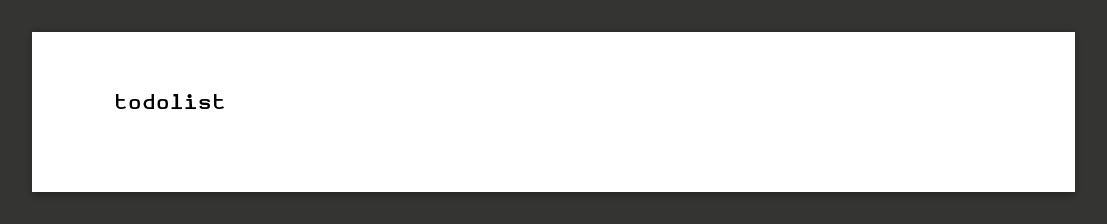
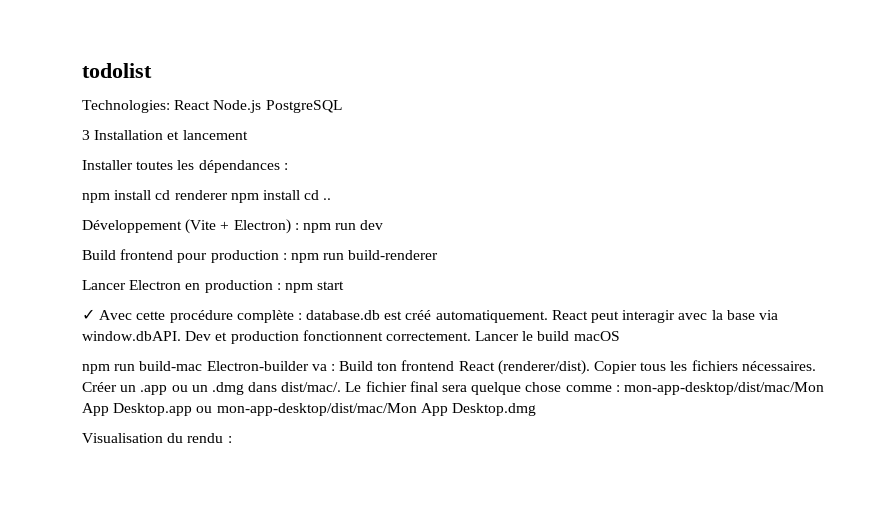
+ Technologies: React Node.js PostgreSQL
+ 3 Installation et lancement
+ Installer toutes les dépendances :
+ npm install cd renderer npm install cd ..
+ Développement (Vite + Electron) : npm run dev
+ Build frontend pour production : npm run build-renderer
+ Lancer Electron en production : npm start
+ ✓ Avec cette procédure complète : database.db est créé automatiquement. React peut interagir avec la base via window.dbAPI. Dev et production fonctionnent correctement. Lancer le build macOS
+ npm run build-mac Electron-builder va : Build ton frontend React (renderer/dist). Copier tous les fichiers nécessaires. Créer un .app ou un .dmg dans dist/mac/. Le fichier final sera quelque chose comme : mon-app-desktop/dist/mac/Mon App Desktop.app ou mon-app-desktop/dist/mac/Mon App Desktop.dmg
+ Visualisation du rendu :

